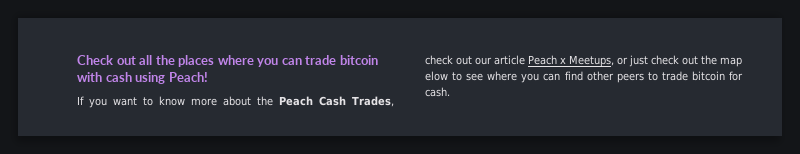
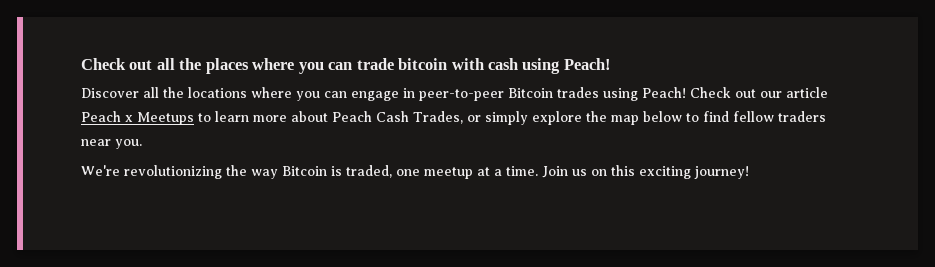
- If you want to know more about the Peach Cash Trades, check out our article Peach x Meetups, or just check out the map elow to see where you can find other peers to trade bitcoin for cash.
+ Discover all the locations where you can engage in peer-to-peer Bitcoin trades using Peach! Check out our article Peach x Meetups to learn more about Peach Cash Trades, or simply explore the map below to find fellow traders near you.
+ We're revolutionizing the way Bitcoin is traded, one meetup at a time. Join us on this exciting journey!

